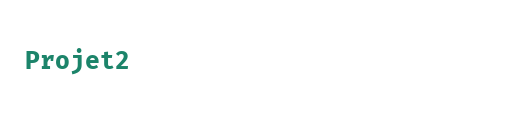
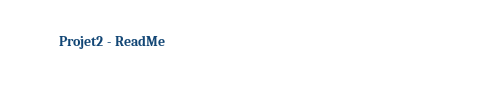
- Projet2
+ Projet2 - ReadMe

